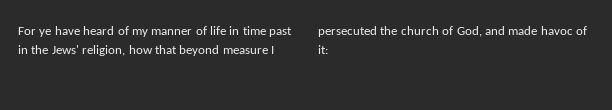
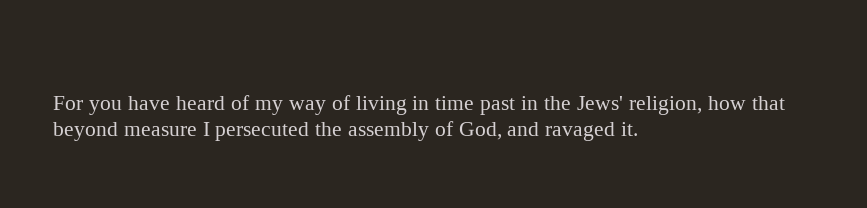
- For ye have heard of my manner of life in time past in the Jews' religion, how that beyond measure I persecuted the church of God, and made havoc of it:
+ For you have heard of my way of living in time past in the Jews' religion, how that beyond measure I persecuted the assembly of God, and ravaged it.

